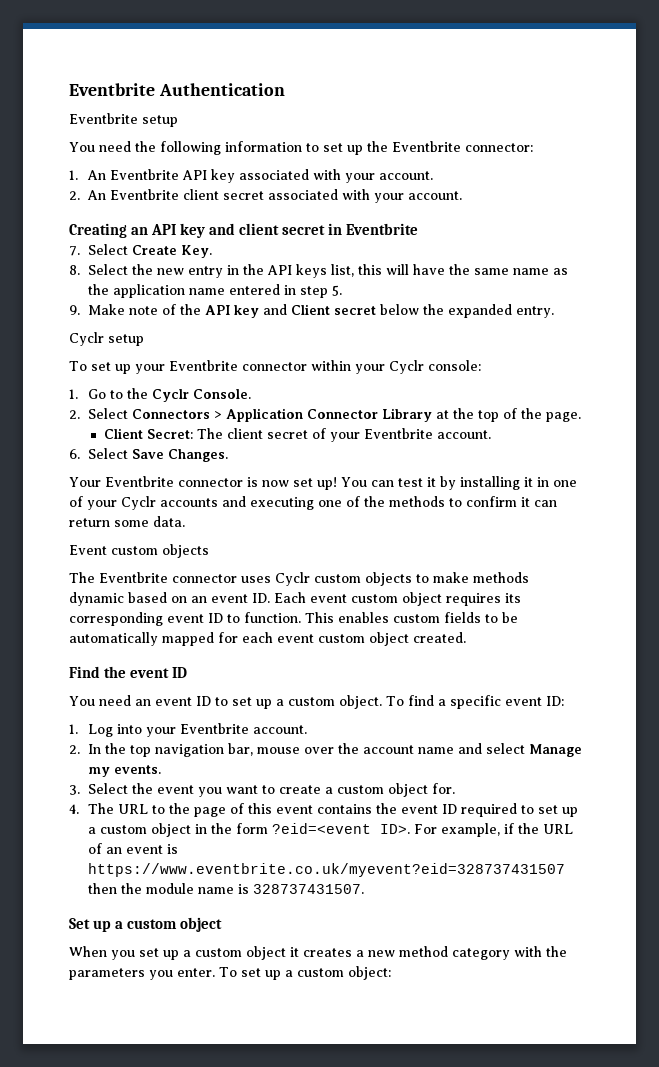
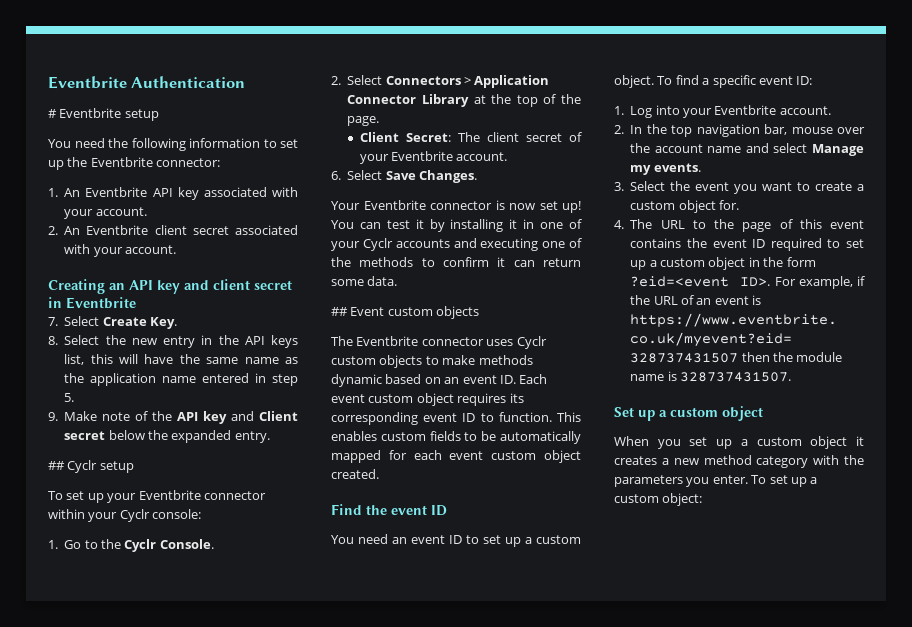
- Eventbrite setup
+ # Eventbrite setup
- Cyclr setup
+ ## Cyclr setup
- Event custom objects
+ ## Event custom objects

